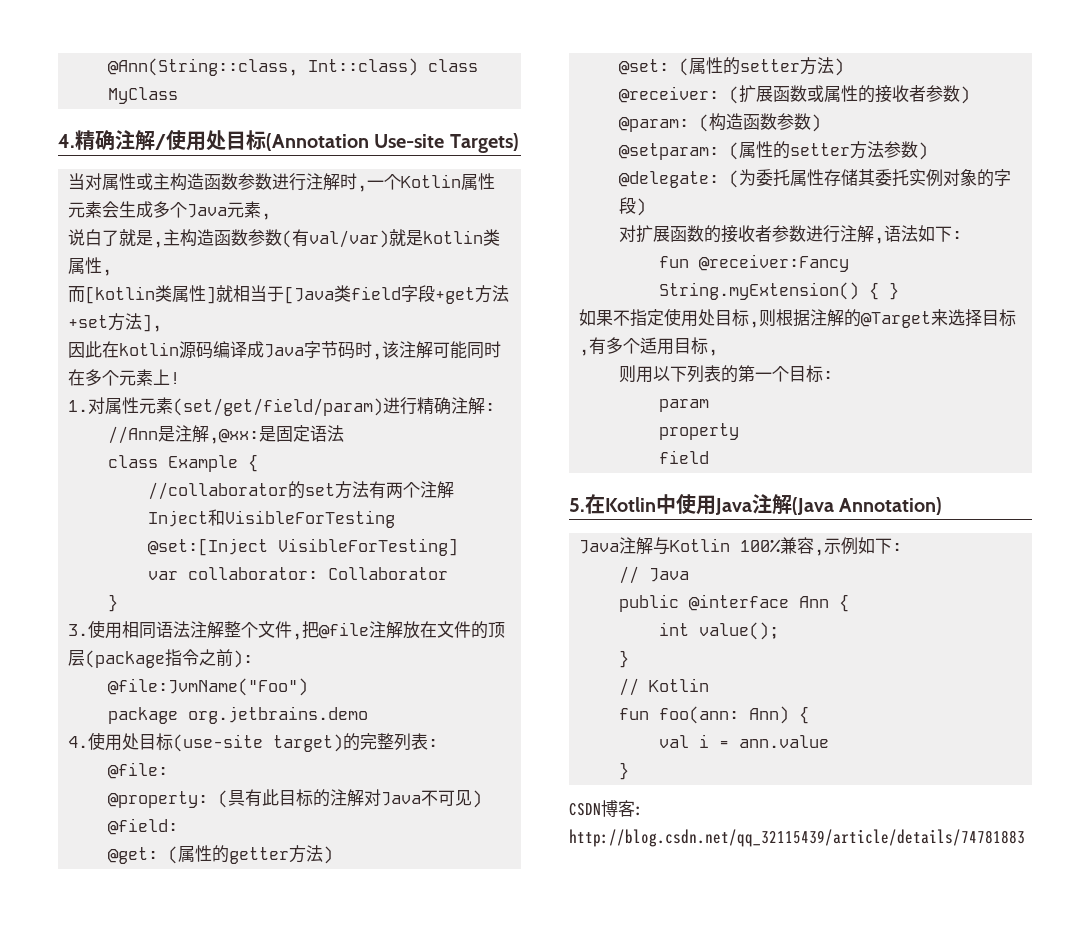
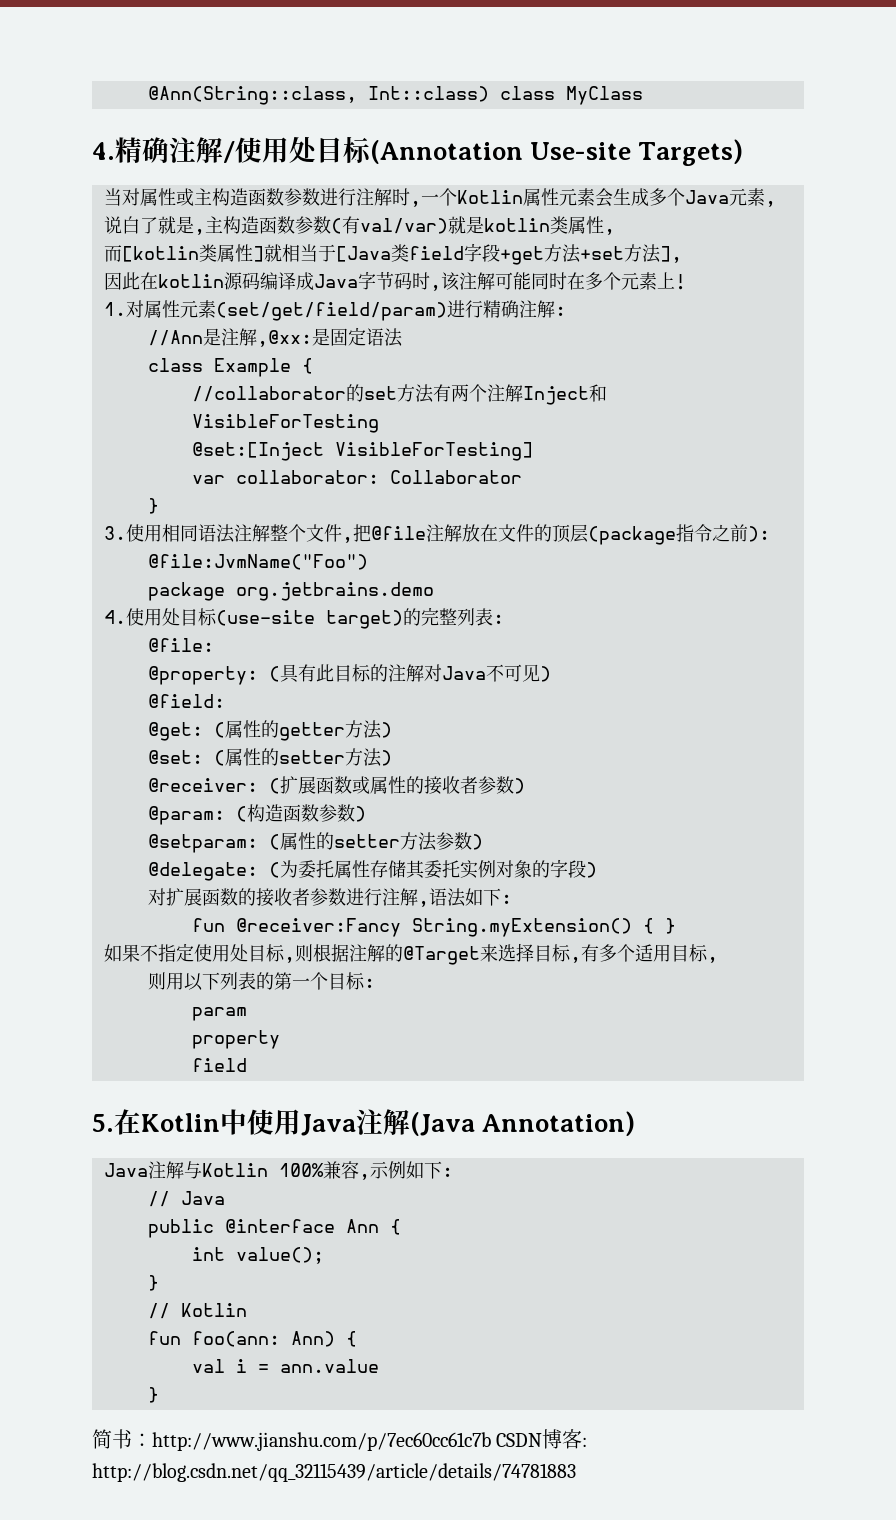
- CSDN博客: http://blog.csdn.net/qq_32115439/article/details/74781883
+ 简书：http://www.jianshu.com/p/7ec60cc61c7b CSDN博客: http://blog.csdn.net/qq_32115439/article/details/74781883

